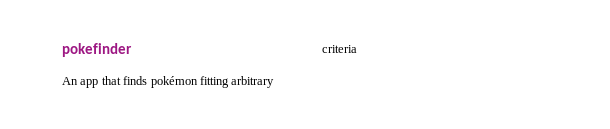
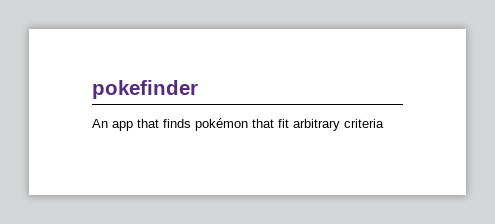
- An app that finds pokémon fitting arbitrary criteria
+ An app that finds pokémon that fit arbitrary criteria

